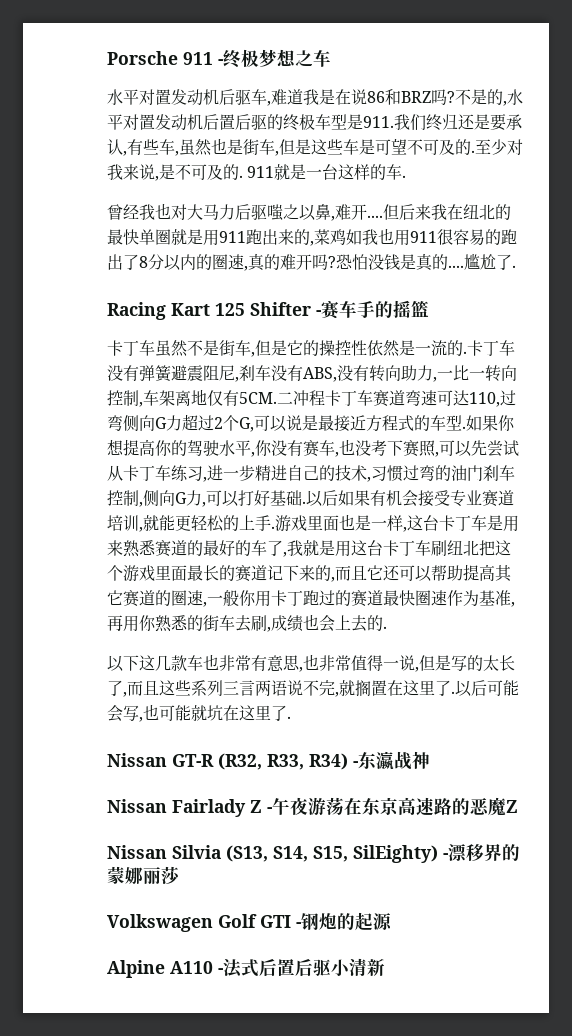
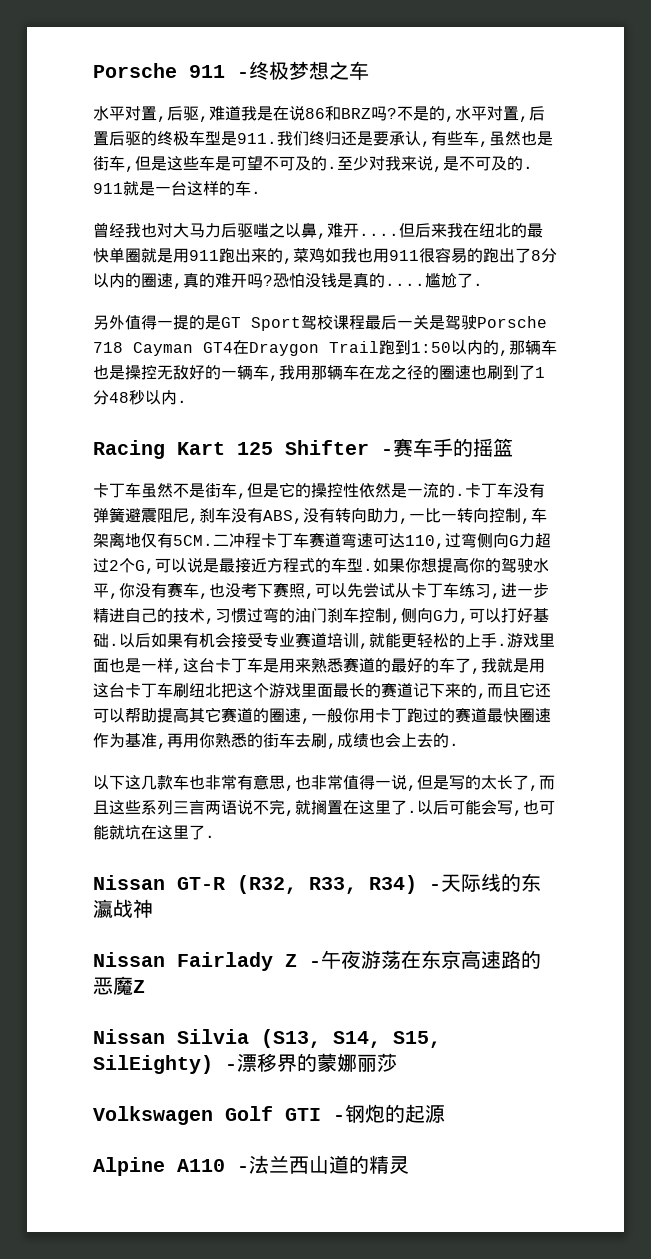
- 水平对置发动机后驱车,难道我是在说86和BRZ吗?
+ 水平对置,后驱,难道我是在说86和BRZ吗?
- 不是的,水平对置发动机后置后驱的终极车型是911.我们终归还是要承认,有些车,虽然也是街车,但是这些车是可望不可及的.
+ 不是的,水平对置,后置后驱的终极车型是911.我们终归还是要承认,有些车,虽然也是街车,但是这些车是可望不可及的.
+ 另外值得一提的是GT Sport驾校课程最后一关是驾驶Porsche 718 Cayman GT4在Draygon Trail跑到1:50以内的,那辆车也是操控无敌好的一辆车,我用那辆车在龙之径的圈速也刷到了1分48秒以内.
- Nissan GT-R (R32, R33, R34) -东瀛战神
+ Nissan GT-R (R32, R33, R34) -天际线的东瀛战神
- Alpine A110 -法式后置后驱小清新
+ Alpine A110 -法兰西山道的精灵

